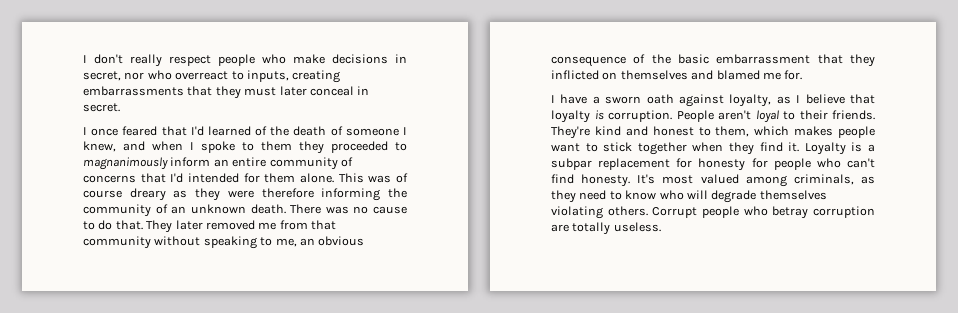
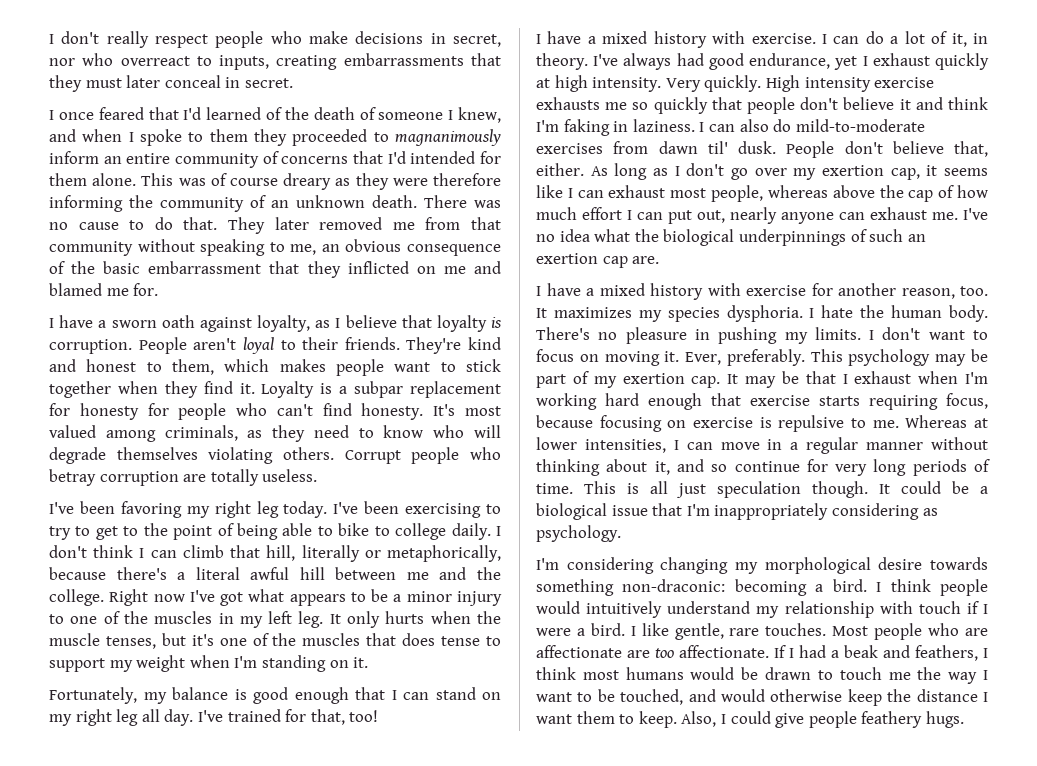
- They later removed me from that community without speaking to me, an obvious consequence of the basic embarrassment that they inflicted on themselves and blamed me for.
+ They later removed me from that community without speaking to me, an obvious consequence of the basic embarrassment that they inflicted on me and blamed me for.
+ I've been favoring my right leg today. I've been exercising to try to get to the point of being able to bike to college daily. I don't think I can climb that hill, literally or metaphorically, because there's a literal awful hill between me and the college. Right now I've got what appears to be a minor injury to one of the muscles in my left leg. It only hurts when the muscle tenses, but it's one of the muscles that does tense to support my weight when I'm standing on it.
+ Fortunately, my balance is good enough that I can stand on my right leg all day. I've trained for that, too!
+ I have a mixed history with exercise. I can do a lot of it, in theory. I've always had good endurance, yet I exhaust quickly at high intensity. Very quickly. High intensity exercise exhausts me so quickly that people don't believe it and think I'm faking in laziness. I can also do mild-to-moderate exercises from dawn til' dusk. People don't believe that, either. As long as I don't go over my exertion cap, it seems like I can exhaust most people, whereas above the cap of how much effort I can put out, nearly anyone can exhaust me. I've no idea what the biological underpinnings of such an exertion cap are.
+ I have a mixed history with exercise for another reason, too. It maximizes my species dysphoria. I hate the human body. There's no pleasure in pushing my limits. I don't want to focus on moving it. Ever, preferably. This psychology may be part of my exertion cap. It may be that I exhaust when I'm working hard enough that exercise starts requiring focus, because focusing on exercise is repulsive to me. Whereas at lower intensities, I can move in a regular manner without thinking about it, and so continue for very long periods of time. This is all just speculation though. It could be a biological issue that I'm inappropriately considering as psychology.
+ I'm considering changing my morphological desire towards something non-draconic: becoming a bird. I think people would intuitively understand my relationship with touch if I were a bird. I like gentle, rare touches. Most people who are affectionate are too affectionate. If I had a beak and feathers, I think most humans would be drawn to touch me the way I want to be touched, and would otherwise keep the distance I want them to keep. Also, I could give people feathery hugs.

